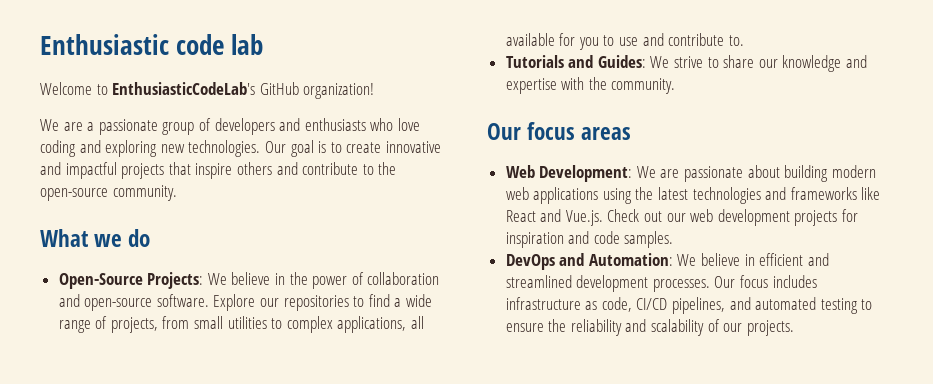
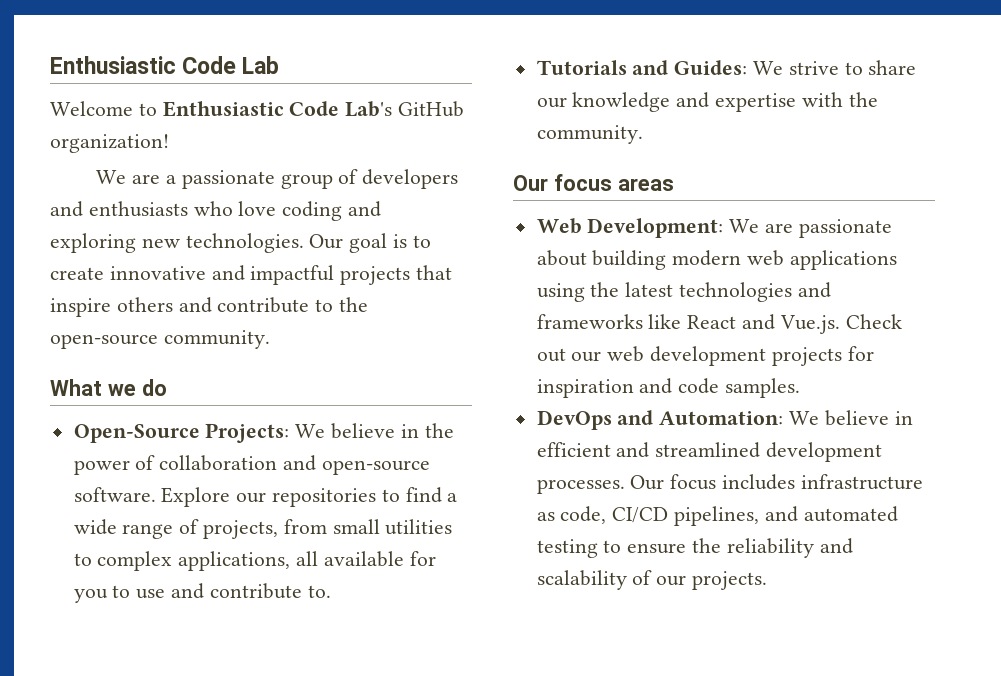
- Enthusiastic code lab
+ Enthusiastic Code Lab
- Welcome to EnthusiasticCodeLab's GitHub organization!
+ Welcome to Enthusiastic Code Lab's GitHub organization!

